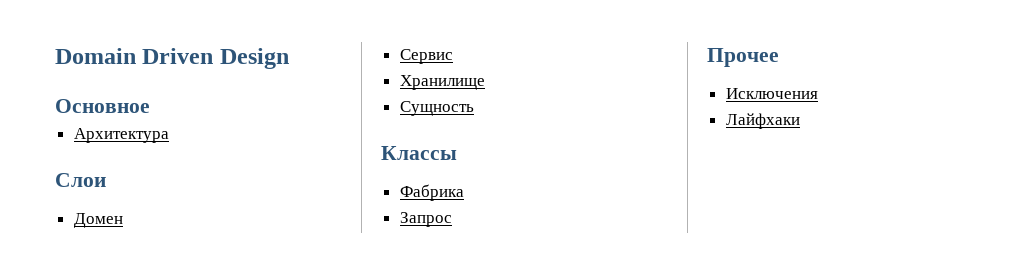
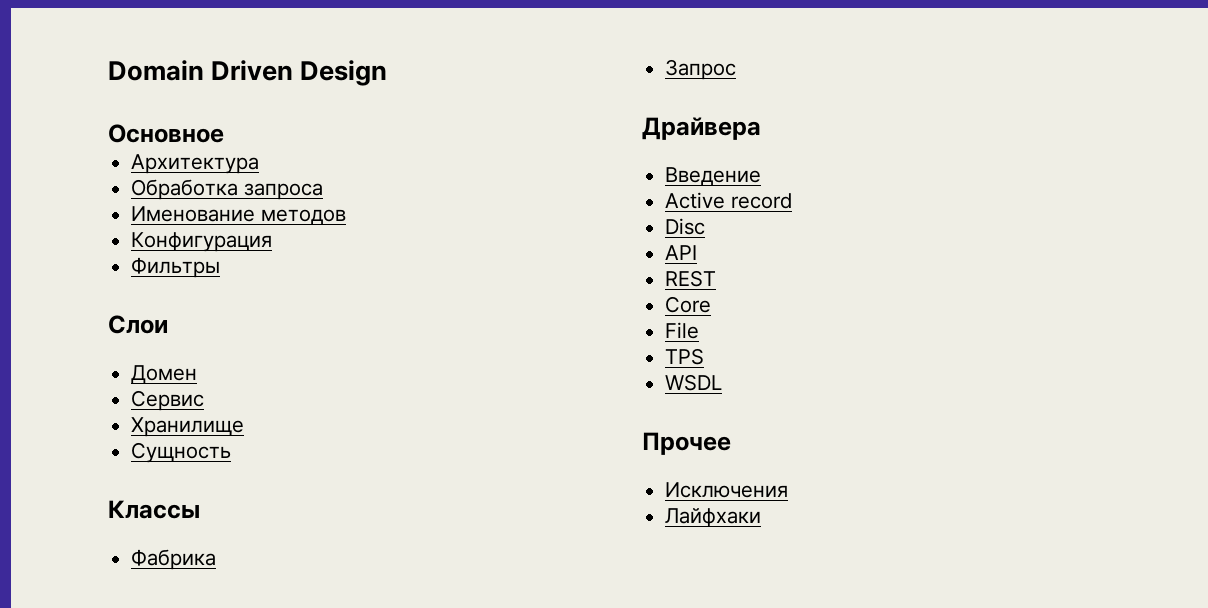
+ Обработка запроса
+ Именование методов
+ Конфигурация
+ Фильтры
+ Драйвера
+ Введение
+ Active record
+ Disc
+ API
+ REST
+ Core
+ File
+ TPS
+ WSDL

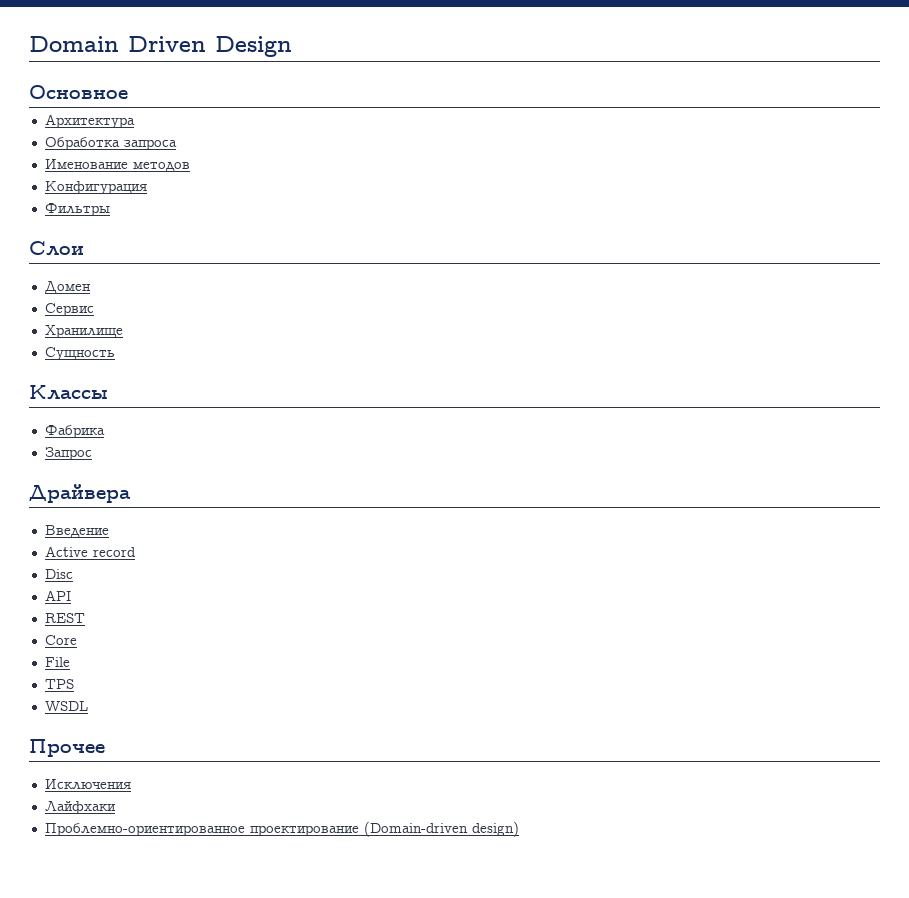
+ Проблемно-ориентированное проектирование (Domain-driven design)

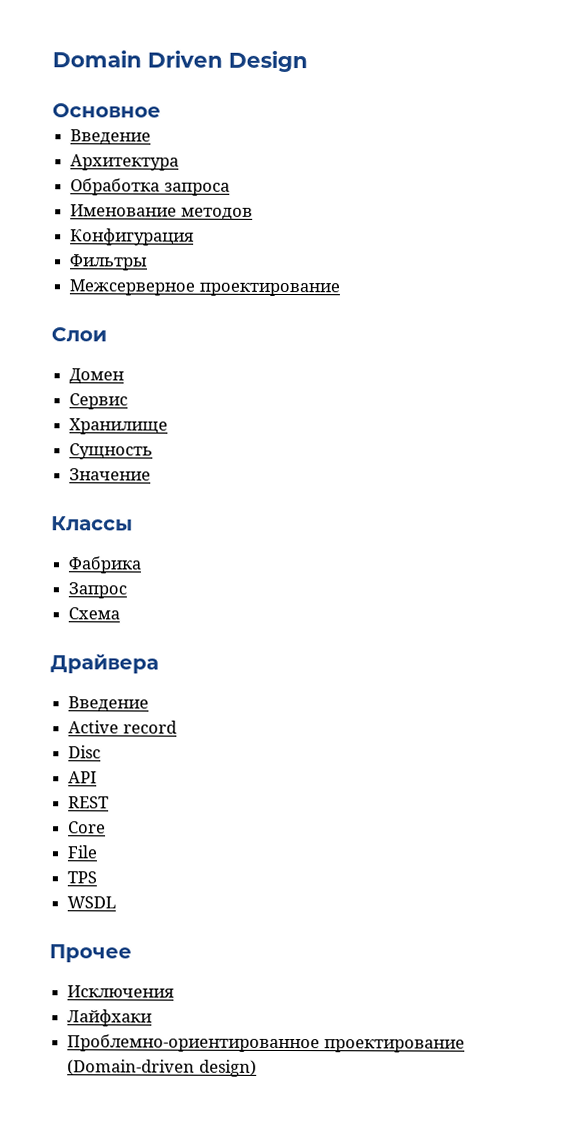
  Основное
+ Введение
+ Межсерверное проектирование
+ Значение
+ Схема

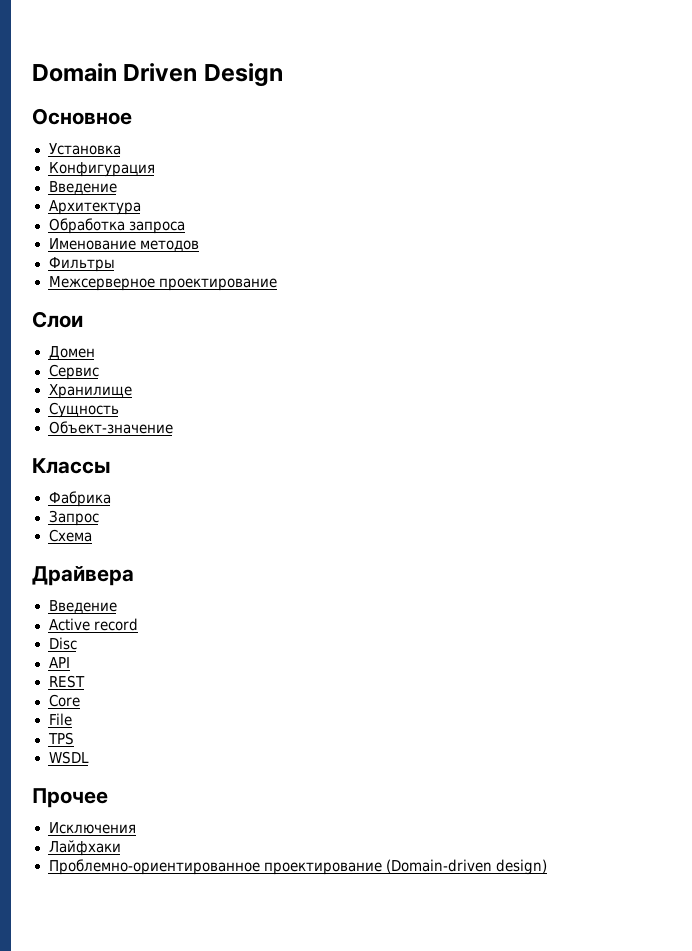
+ Установка
+ Конфигурация
- Конфигурация
- Значение
+ Объект-значение

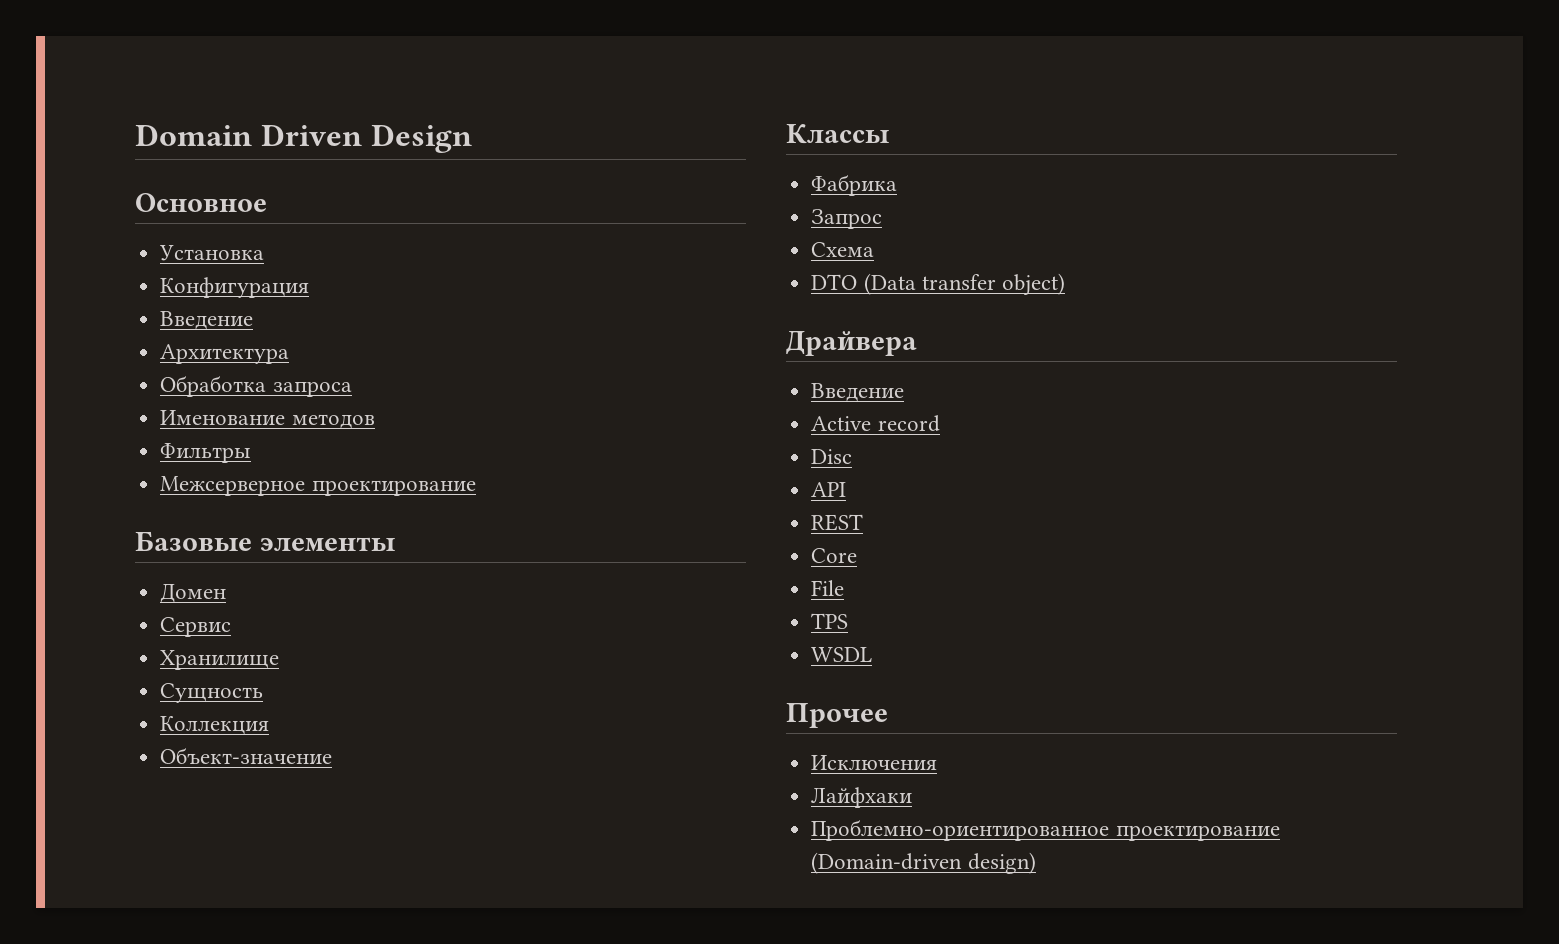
- Слои
+ Базовые элементы
+ Коллекция
+ DTO (Data transfer object)

